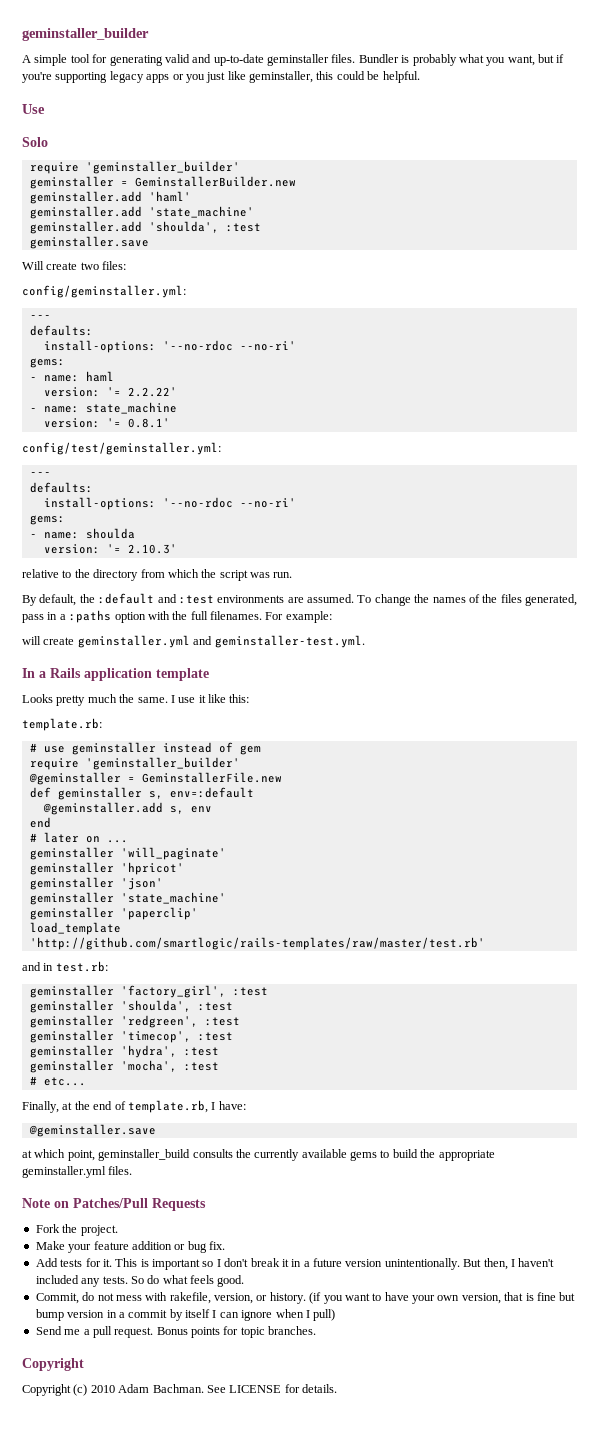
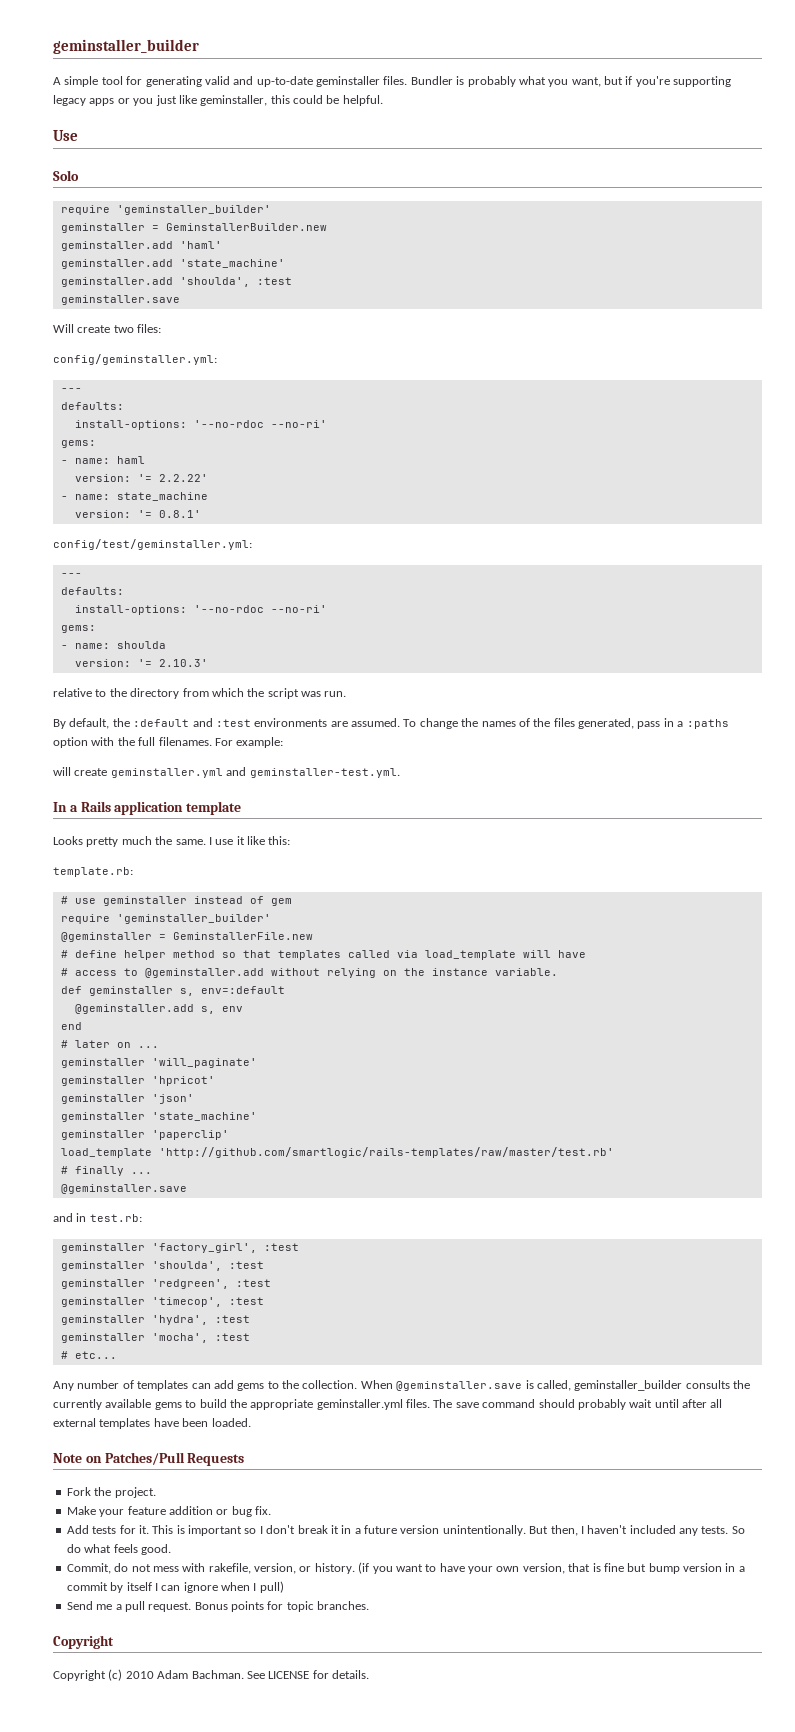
+ # define helper method so that templates called via load_template will have
+ # access to @geminstaller.add without relying on the instance variable.
+ # finally ...
+ @geminstaller.save
- Finally, at the end of template.rb, I have:
- @geminstaller.save
- at which point, geminstaller_build consults the currently available gems to build the appropriate geminstaller.yml files.
+ Any number of templates can add gems to the collection. When @geminstaller.save is called, geminstaller_builder consults the currently available gems to build the appropriate geminstaller.yml files. The save command should probably wait until after all external templates have been loaded.

